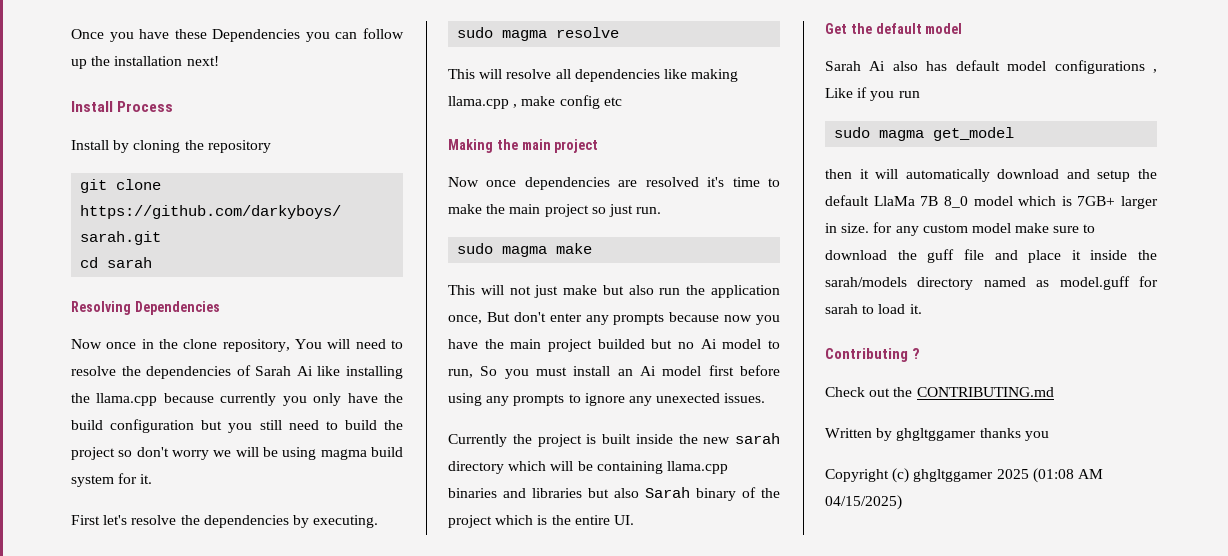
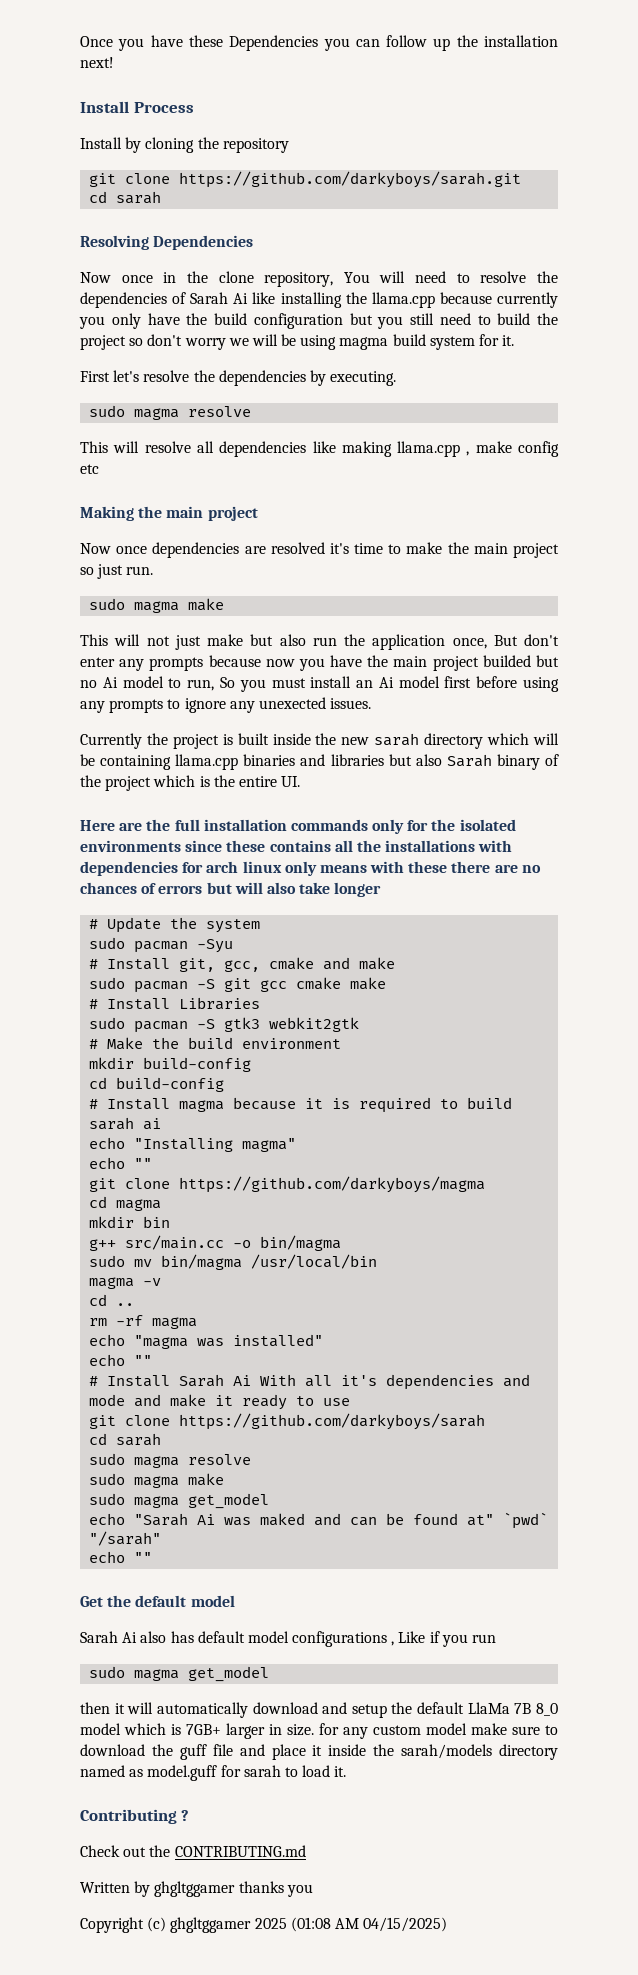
+ Here are the full installation commands only for the isolated environments since these contains all the installations with dependencies for arch linux only means with these there are no chances of errors but will also take longer
+ # Update the system
+ sudo pacman -Syu
+ # Install git, gcc, cmake and make
+ sudo pacman -S git gcc cmake make
+ # Install Libraries
+ sudo pacman -S gtk3 webkit2gtk
+ # Make the build environment
+ mkdir build-config
+ cd build-config
+ # Install magma because it is required to build sarah ai
+ echo "Installing magma"
+ echo ""
+ git clone https://github.com/darkyboys/magma
+ cd magma
+ mkdir bin
+ g++ src/main.cc -o bin/magma
+ sudo mv bin/magma /usr/local/bin
+ magma -v
+ cd ..
+ rm -rf magma
+ echo "magma was installed"
+ echo ""
+ # Install Sarah Ai With all it's dependencies and mode and make it ready to use
+ git clone https://github.com/darkyboys/sarah
+ cd sarah
+ sudo magma resolve
+ sudo magma make
+ sudo magma get_model
+ echo "Sarah Ai was maked and can be found at" `pwd` "/sarah"
+ echo ""

